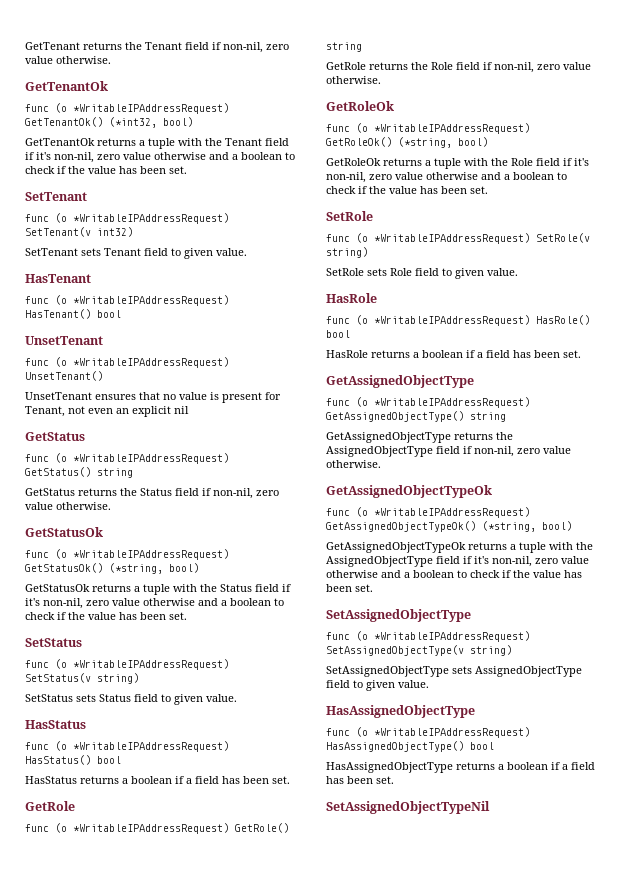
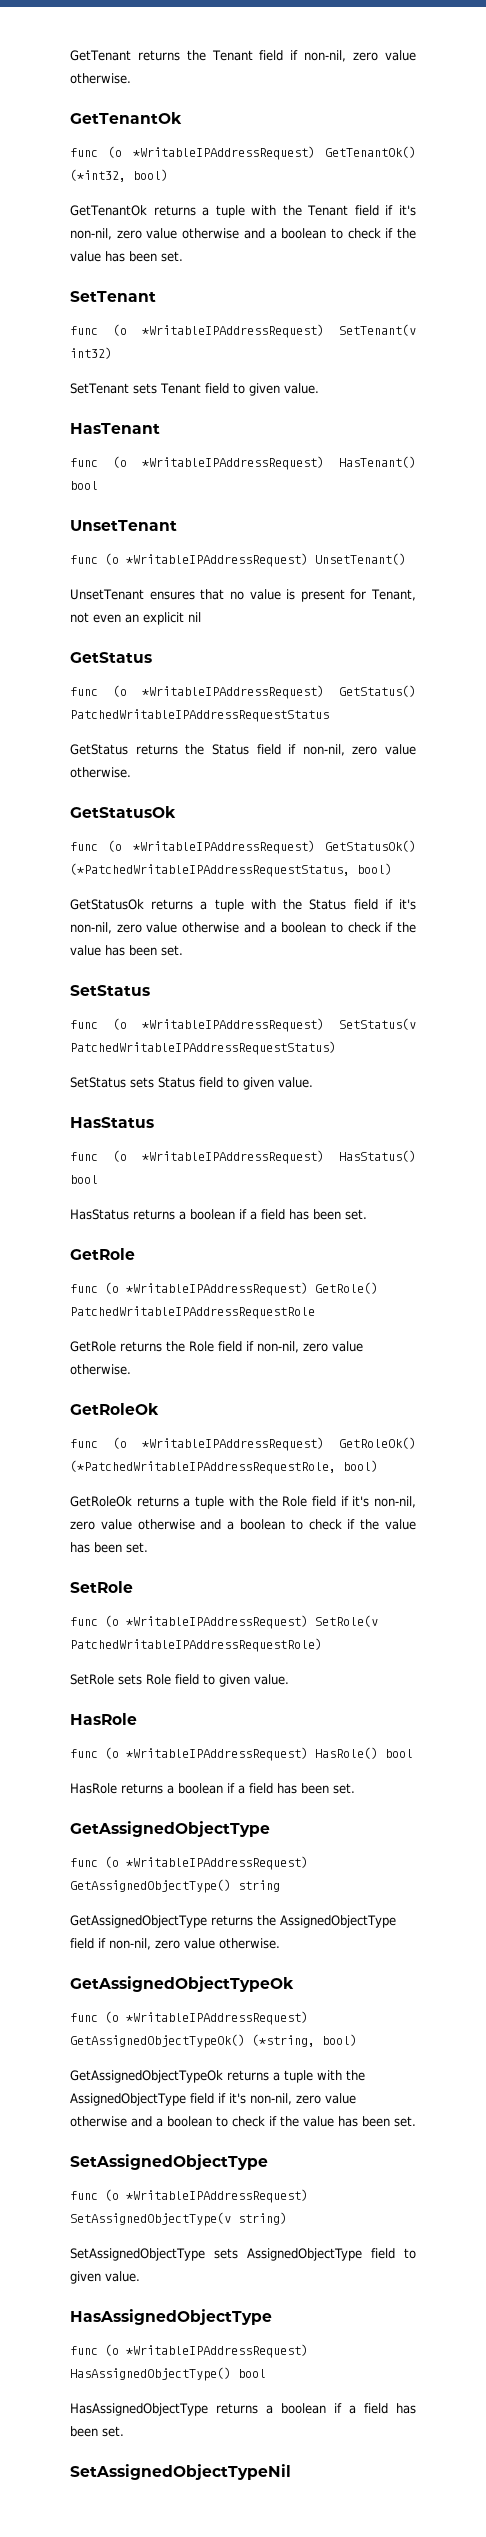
- func (o *WritableIPAddressRequest) GetStatus() string
+ func (o *WritableIPAddressRequest) GetStatus() PatchedWritableIPAddressRequestStatus
- func (o *WritableIPAddressRequest) GetStatusOk() (*string, bool)
+ func (o *WritableIPAddressRequest) GetStatusOk() (*PatchedWritableIPAddressRequestStatus, bool)
- func (o *WritableIPAddressRequest) SetStatus(v string)
+ func (o *WritableIPAddressRequest) SetStatus(v PatchedWritableIPAddressRequestStatus)
- func (o *WritableIPAddressRequest) GetRole() string
+ func (o *WritableIPAddressRequest) GetRole() PatchedWritableIPAddressRequestRole
- func (o *WritableIPAddressRequest) GetRoleOk() (*string, bool)
+ func (o *WritableIPAddressRequest) GetRoleOk() (*PatchedWritableIPAddressRequestRole, bool)
- func (o *WritableIPAddressRequest) SetRole(v string)
+ func (o *WritableIPAddressRequest) SetRole(v PatchedWritableIPAddressRequestRole)

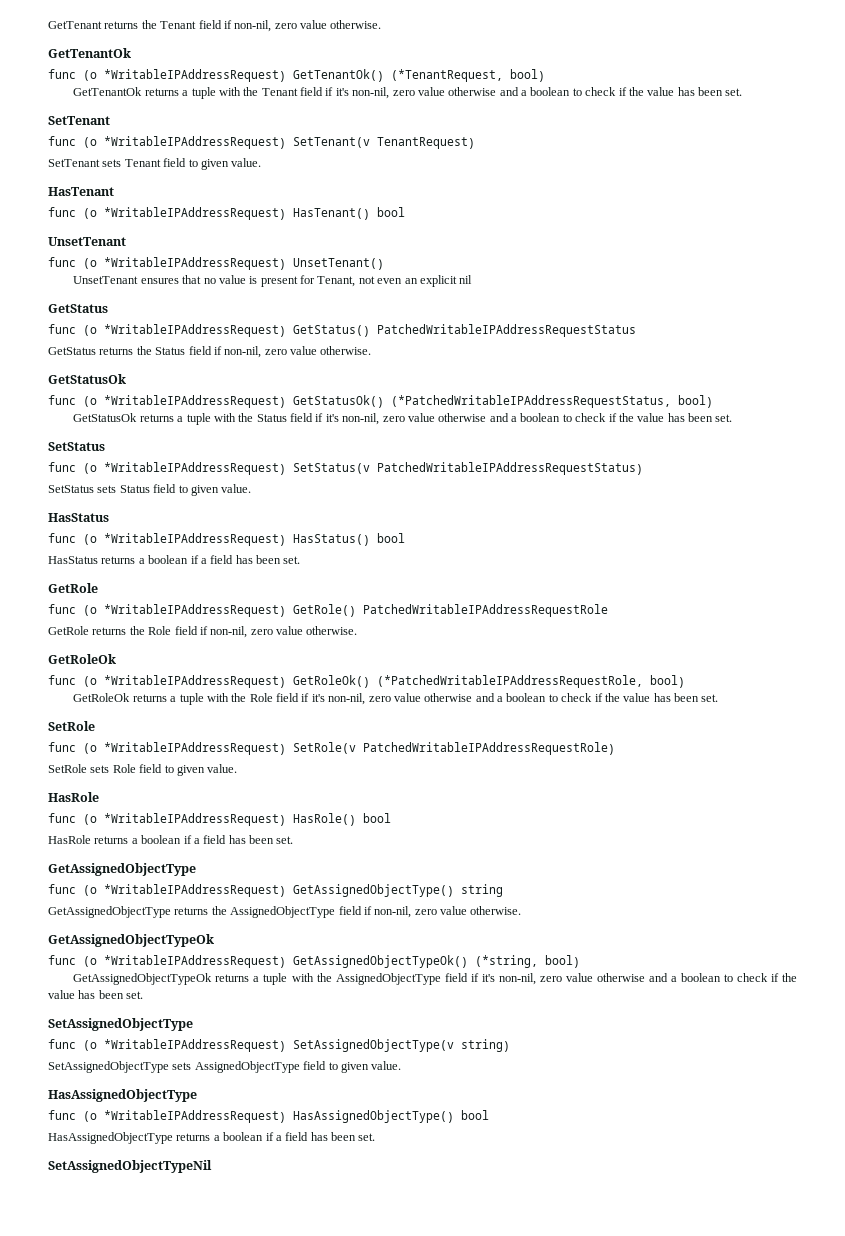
- func (o *WritableIPAddressRequest) GetTenantOk() (*int32, bool)
+ func (o *WritableIPAddressRequest) GetTenantOk() (*TenantRequest, bool)
- func (o *WritableIPAddressRequest) SetTenant(v int32)
+ func (o *WritableIPAddressRequest) SetTenant(v TenantRequest)

